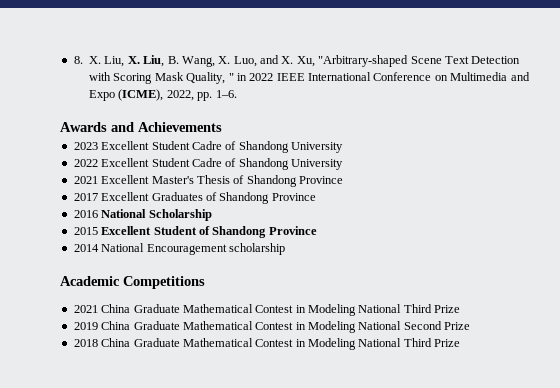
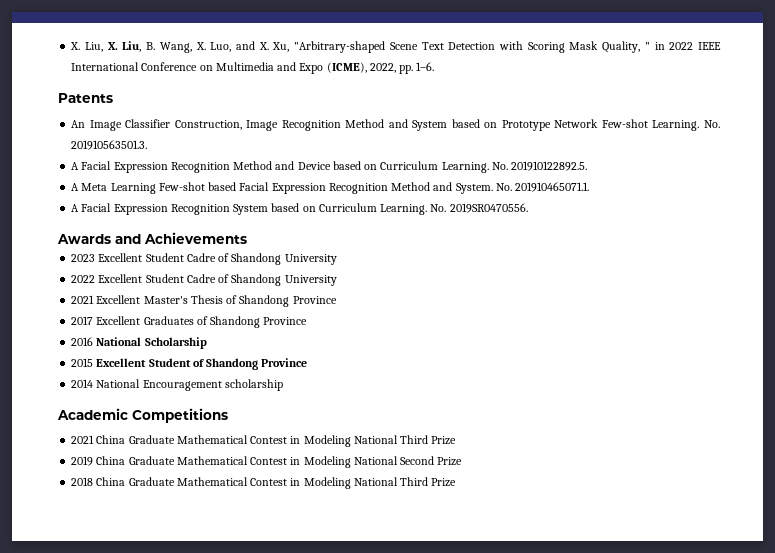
- 8. X. Liu, X. Liu, B. Wang, X. Luo, and X. Xu, "Arbitrary-shaped Scene Text Detection with Scoring Mask Quality, " in 2022 IEEE International Conference on Multimedia and Expo (ICME), 2022, pp. 1–6.
+ X. Liu, X. Liu, B. Wang, X. Luo, and X. Xu, "Arbitrary-shaped Scene Text Detection with Scoring Mask Quality, " in 2022 IEEE International Conference on Multimedia and Expo (ICME), 2022, pp. 1–6.
+ Patents
+ An Image Classifier Construction, Image Recognition Method and System based on Prototype Network Few-shot Learning. No. 201910563501.3.
+ A Facial Expression Recognition Method and Device based on Curriculum Learning. No. 201910122892.5.
+ A Meta Learning Few-shot based Facial Expression Recognition Method and System. No. 201910465071.1.
+ A Facial Expression Recognition System based on Curriculum Learning. No. 2019SR0470556.

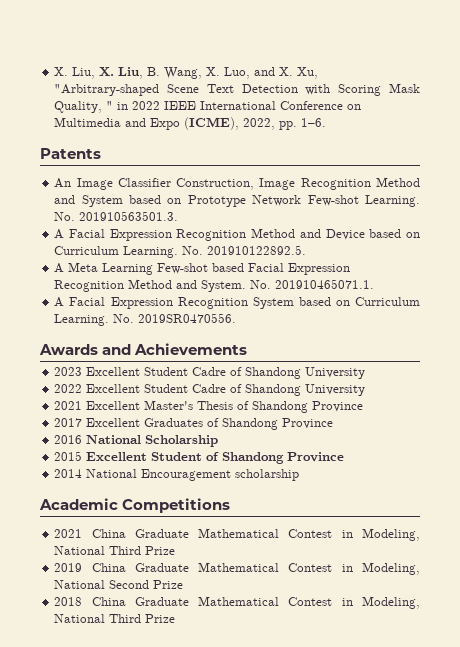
- 2021 China Graduate Mathematical Contest in Modeling National Third Prize
+ 2021 China Graduate Mathematical Contest in Modeling, National Third Prize
- 2019 China Graduate Mathematical Contest in Modeling National Second Prize
+ 2019 China Graduate Mathematical Contest in Modeling, National Second Prize
- 2018 China Graduate Mathematical Contest in Modeling National Third Prize
+ 2018 China Graduate Mathematical Contest in Modeling, National Third Prize

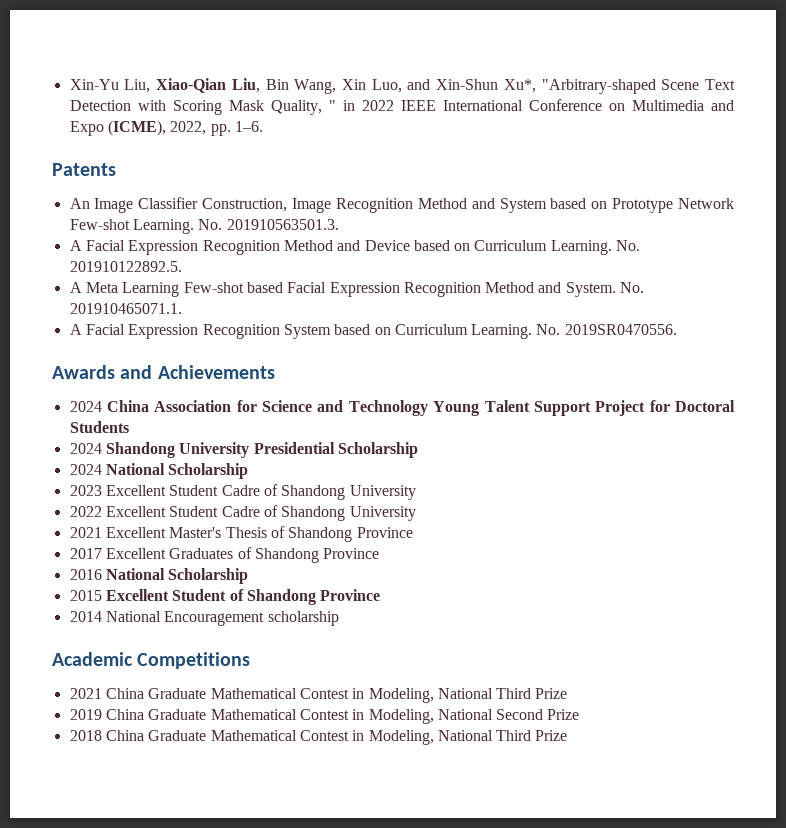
- X. Liu, X. Liu, B. Wang, X. Luo, and X. Xu, "Arbitrary-shaped Scene Text Detection with Scoring Mask Quality, " in 2022 IEEE International Conference on Multimedia and Expo (ICME), 2022, pp. 1–6.
+ Xin-Yu Liu, Xiao-Qian Liu, Bin Wang, Xin Luo, and Xin-Shun Xu*, "Arbitrary-shaped Scene Text Detection with Scoring Mask Quality, " in 2022 IEEE International Conference on Multimedia and Expo (ICME), 2022, pp. 1–6.
+ 2024 China Association for Science and Technology Young Talent Support Project for Doctoral Students
+ 2024 Shandong University Presidential Scholarship
+ 2024 National Scholarship

